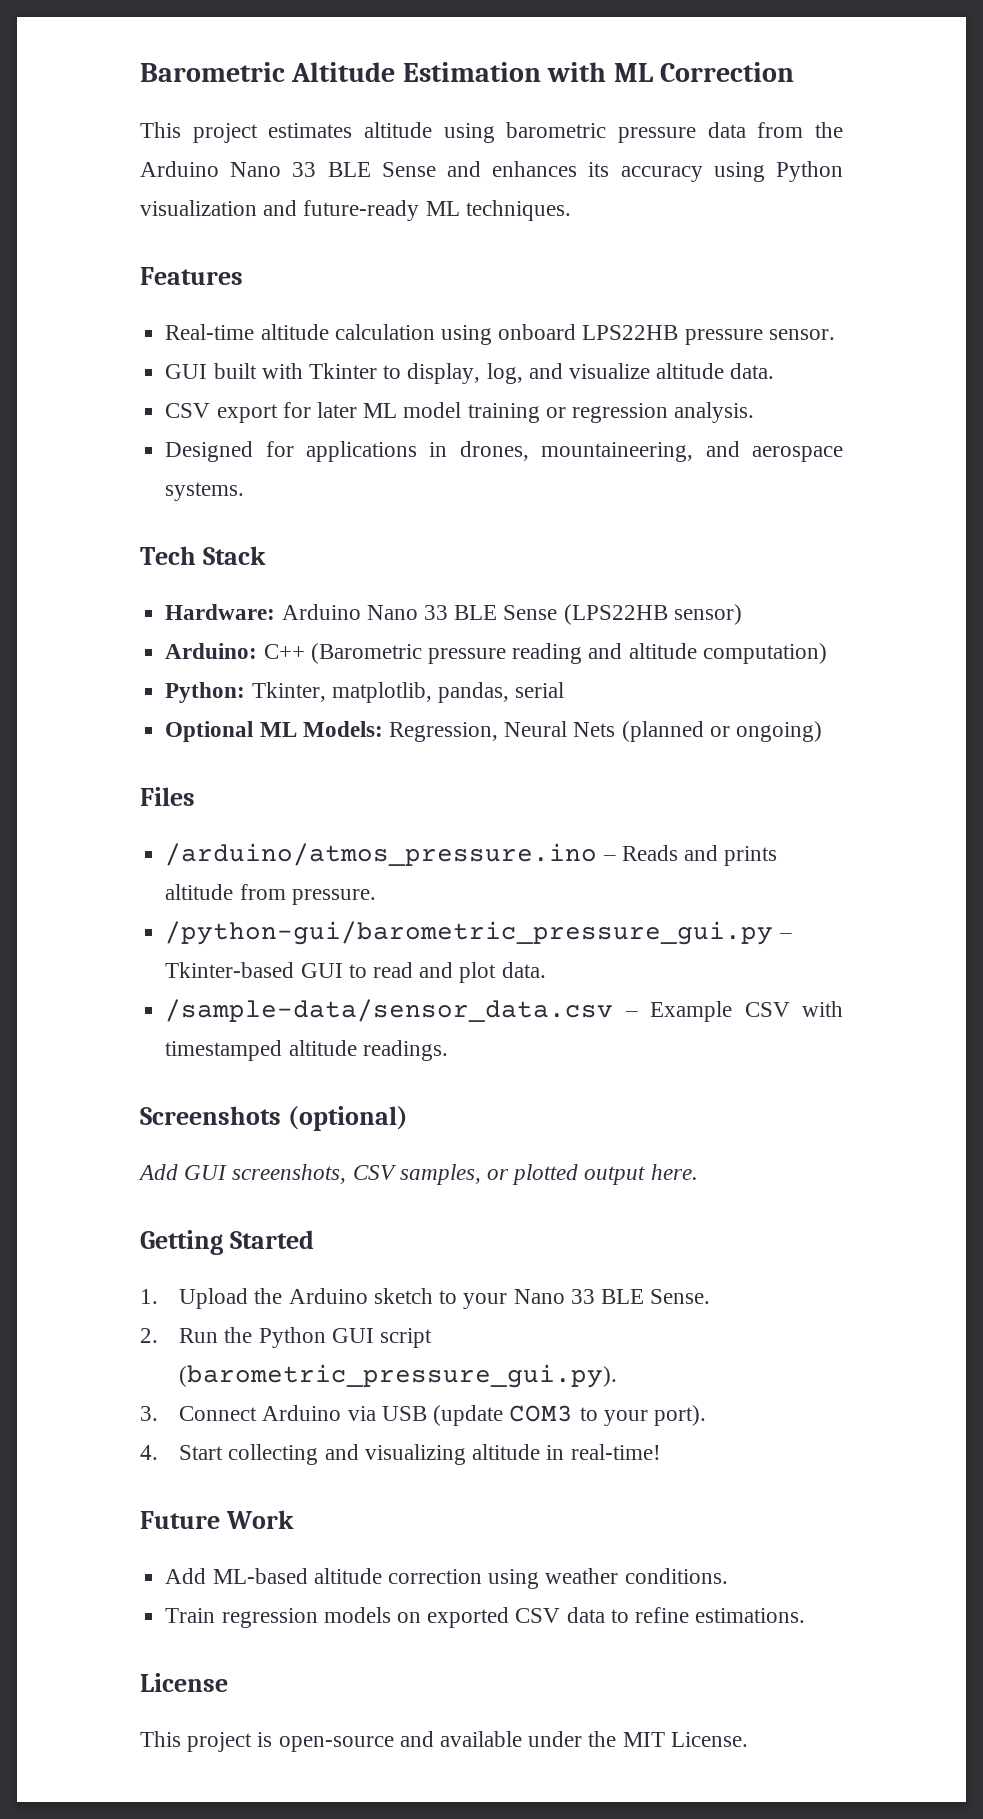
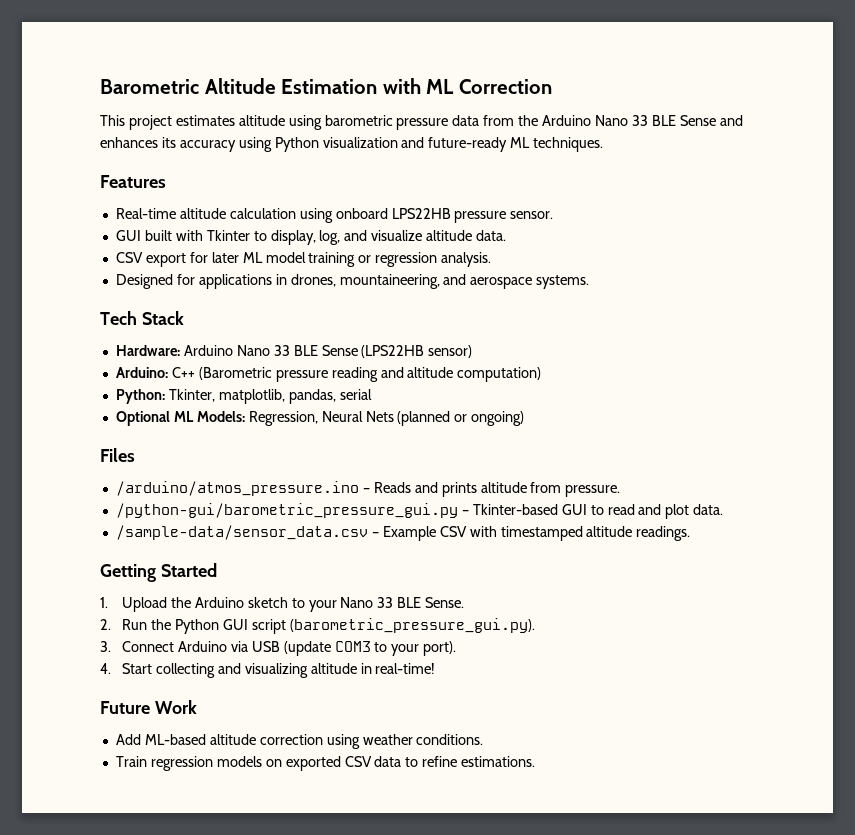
- Screenshots (optional)
- Add GUI screenshots, CSV samples, or plotted output here.
- License
- This project is open-source and available under the MIT License.

